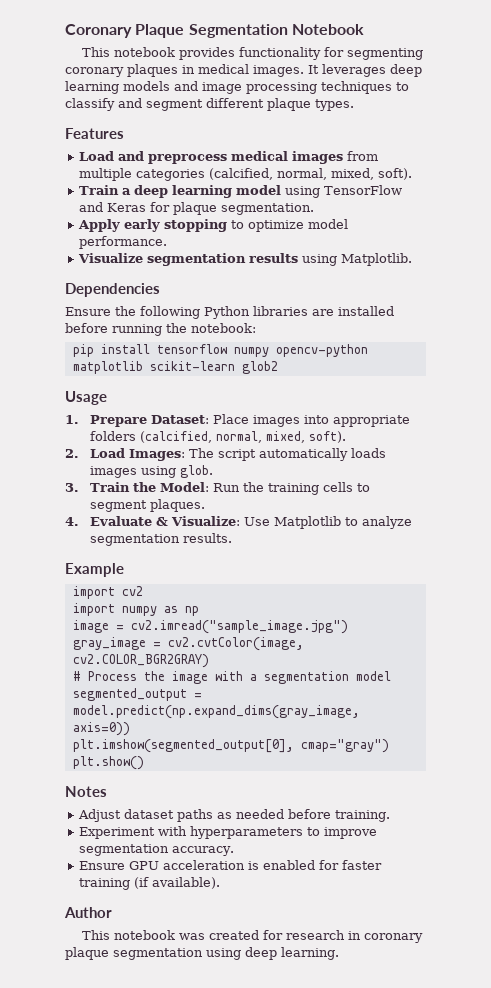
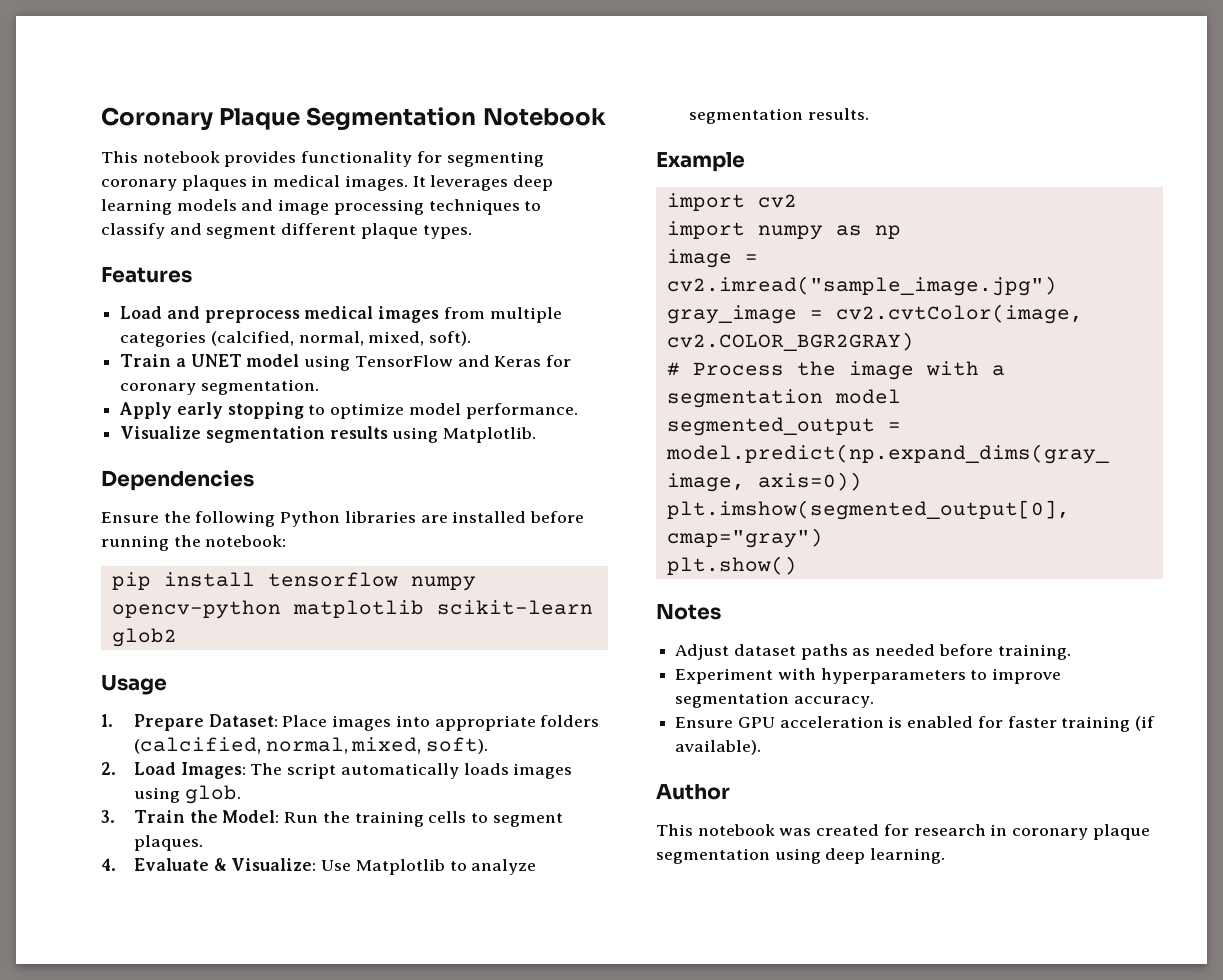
- Train a deep learning model using TensorFlow and Keras for plaque segmentation.
+ Train a UNET model using TensorFlow and Keras for coronary segmentation.

